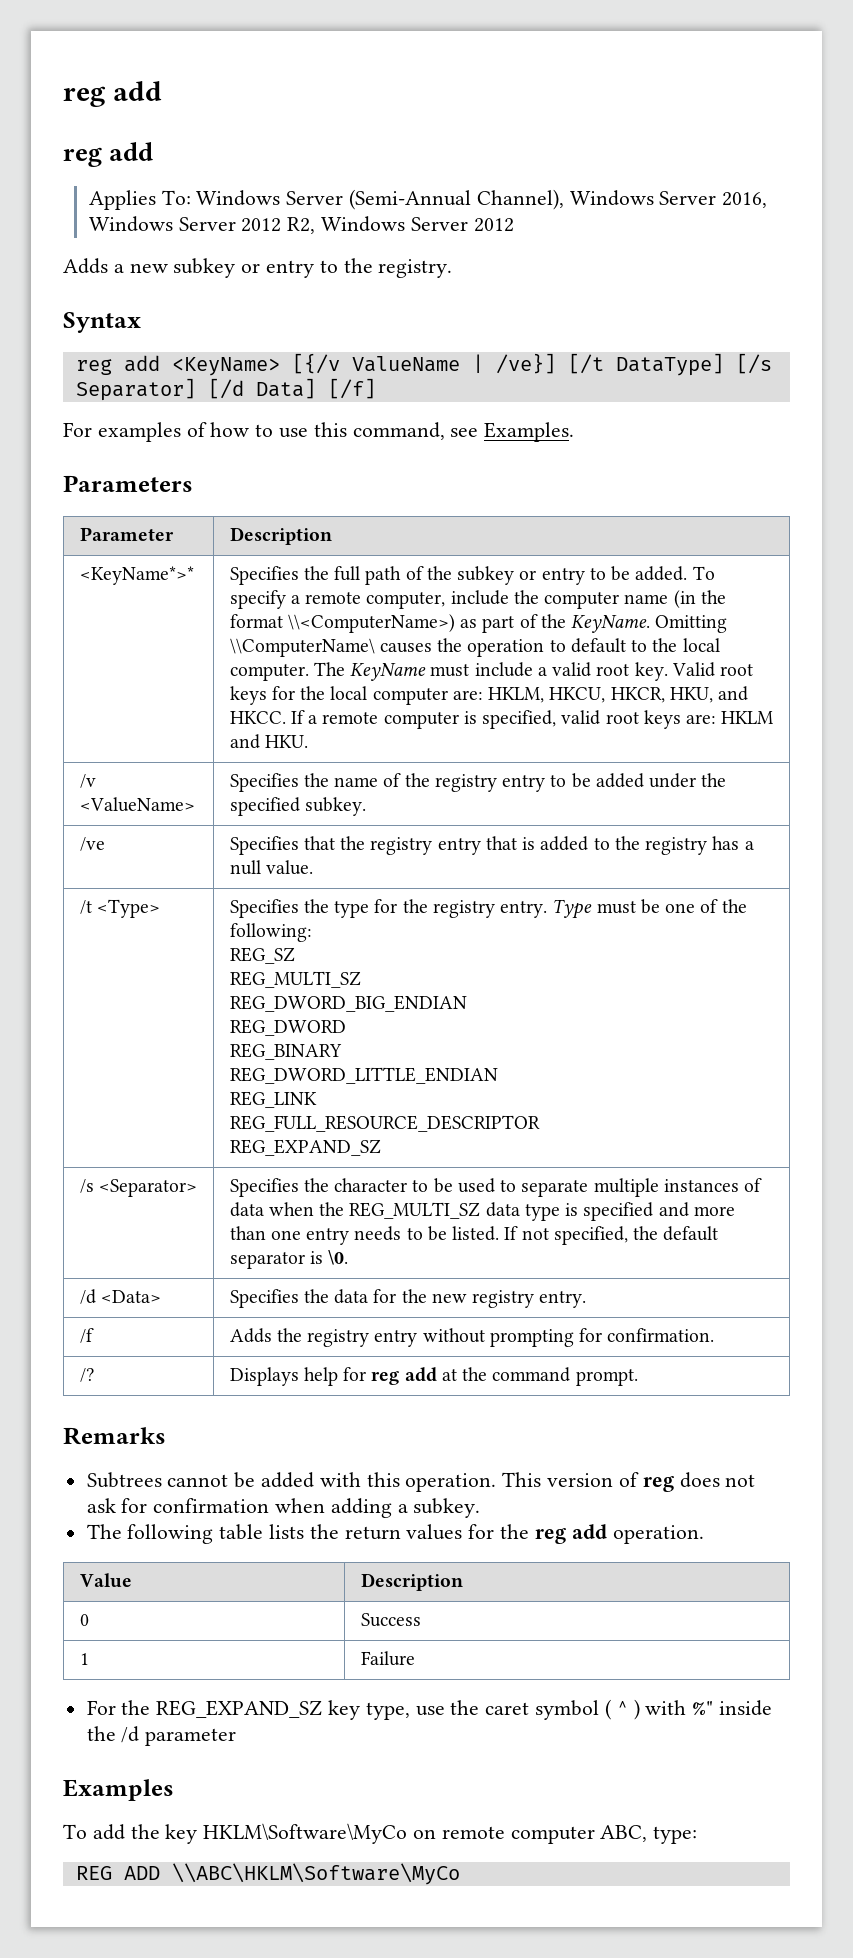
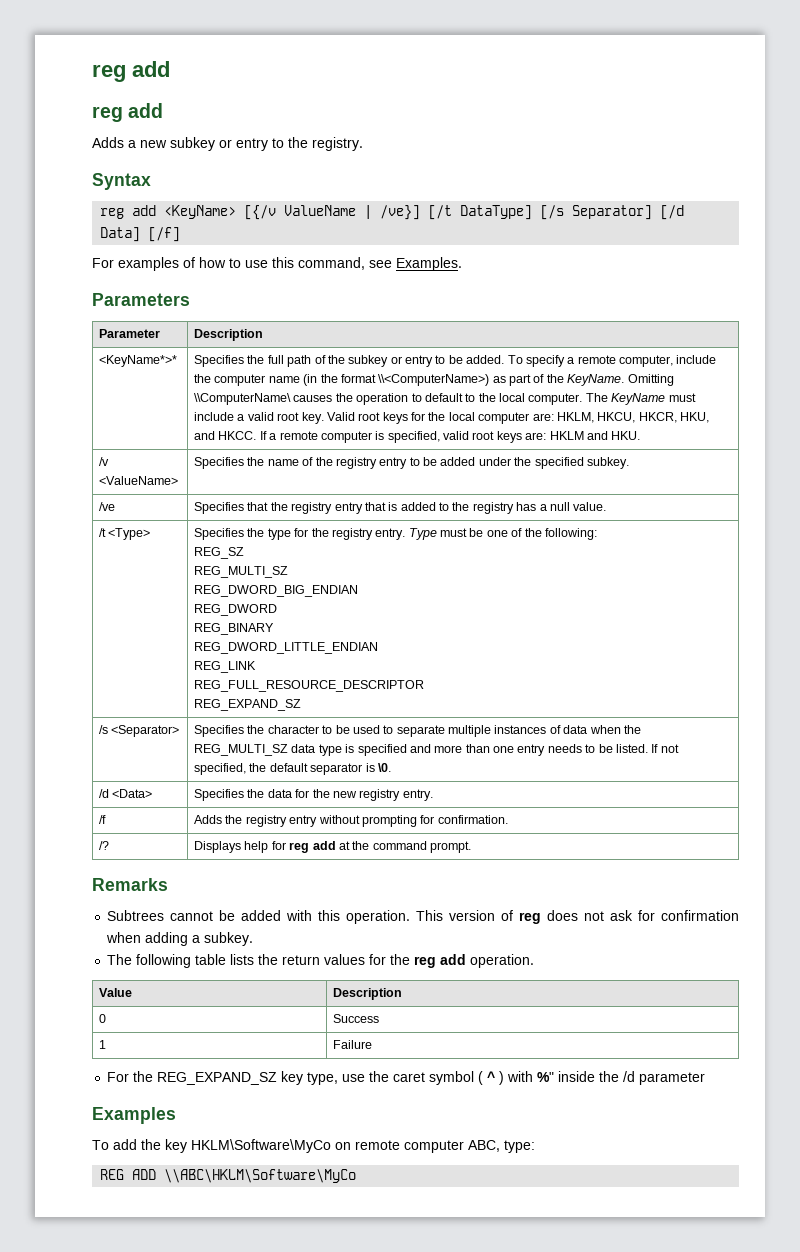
- Applies To: Windows Server (Semi-Annual Channel), Windows Server 2016, Windows Server 2012 R2, Windows Server 2012

